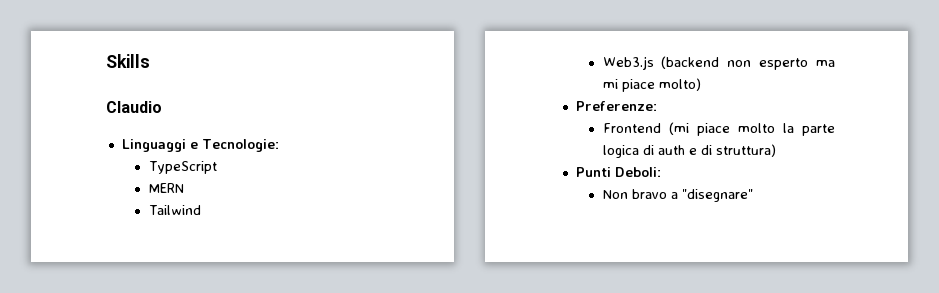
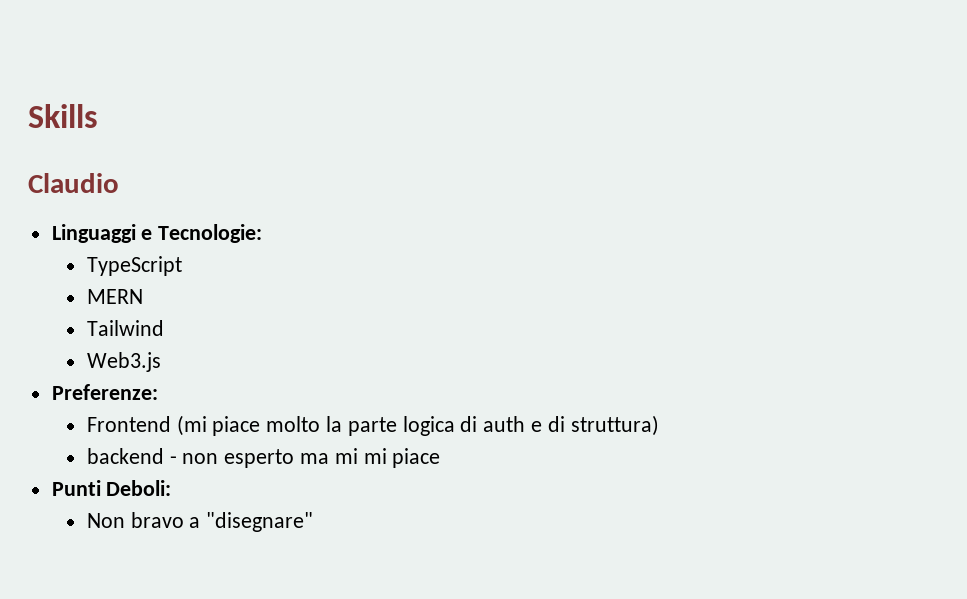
- Web3.js (backend non esperto ma mi piace molto)
+ Web3.js
+ backend - non esperto ma mi mi piace

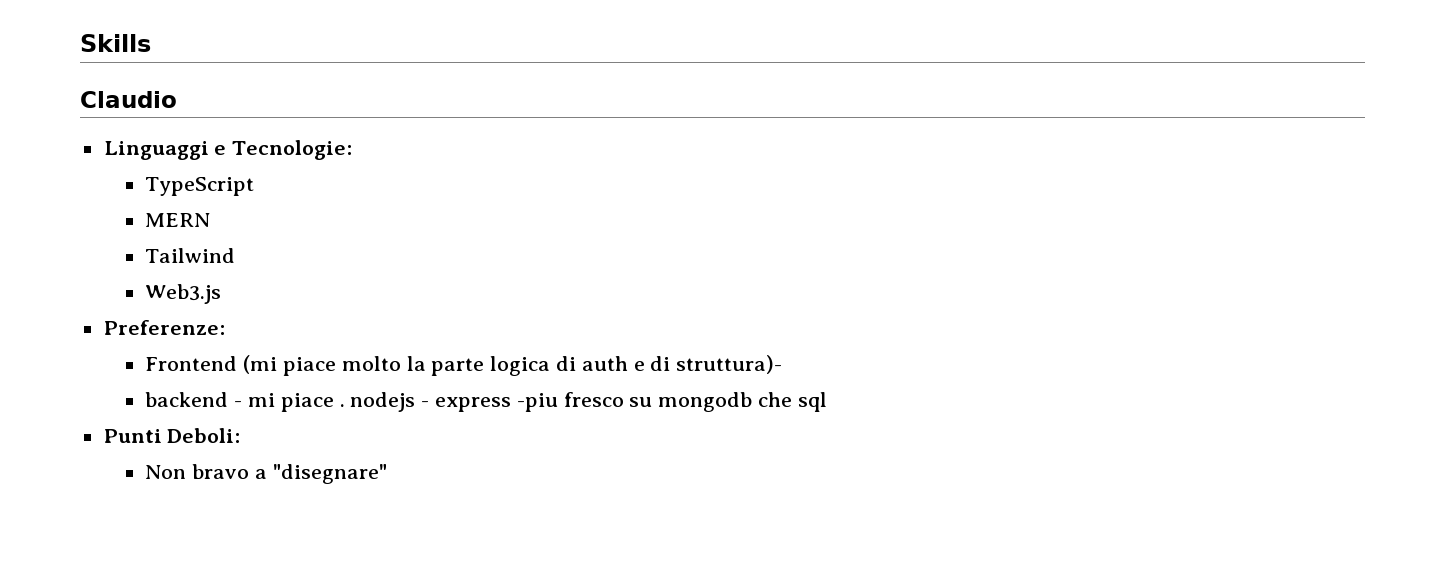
- Frontend (mi piace molto la parte logica di auth e di struttura)
+ Frontend (mi piace molto la parte logica di auth e di struttura)-
- backend - non esperto ma mi mi piace
+ backend - mi piace . nodejs - express -piu fresco su mongodb che sql

